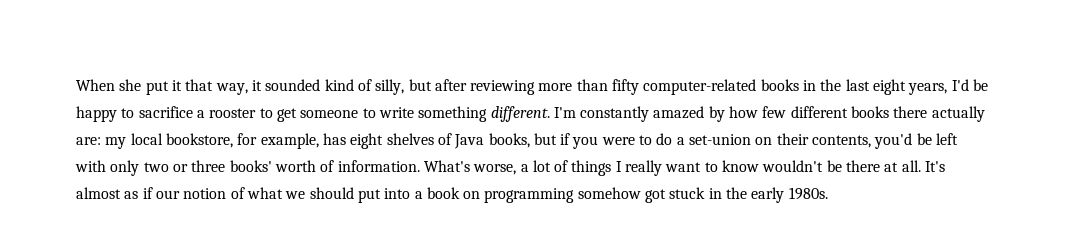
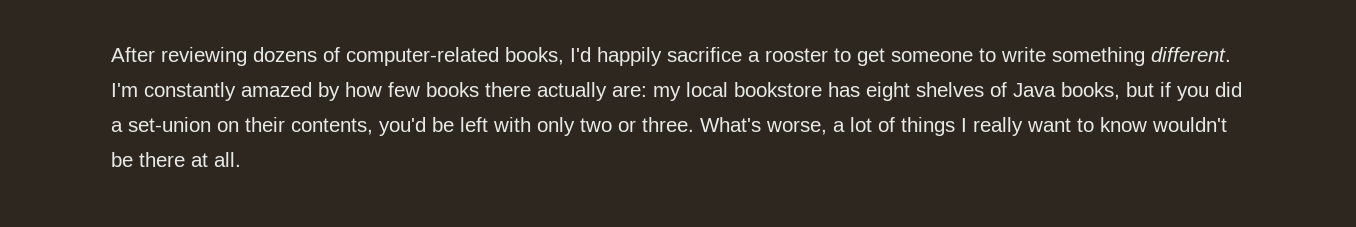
- When she put it that way, it sounded kind of silly, but after reviewing more than fifty computer-related books in the last eight years, I'd be happy to sacrifice a rooster to get someone to write something different.
+ After reviewing dozens of computer-related books, I'd happily sacrifice a rooster to get someone to write something different.
- I'm constantly amazed by how few different books there actually are: my local bookstore, for example, has eight shelves of Java books, but if you were to do a set-union on their contents, you'd be left with only two or three books' worth of information.
+ I'm constantly amazed by how few books there actually are: my local bookstore has eight shelves of Java books, but if you did a set-union on their contents, you'd be left with only two or three.
- It's almost as if our notion of what we should put into a book on programming somehow got stuck in the early 1980s.

